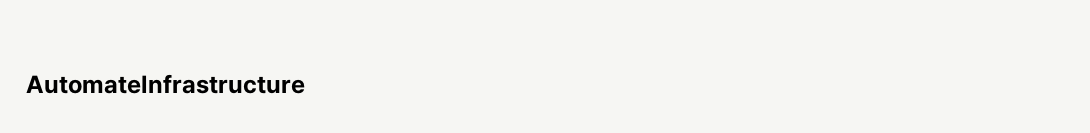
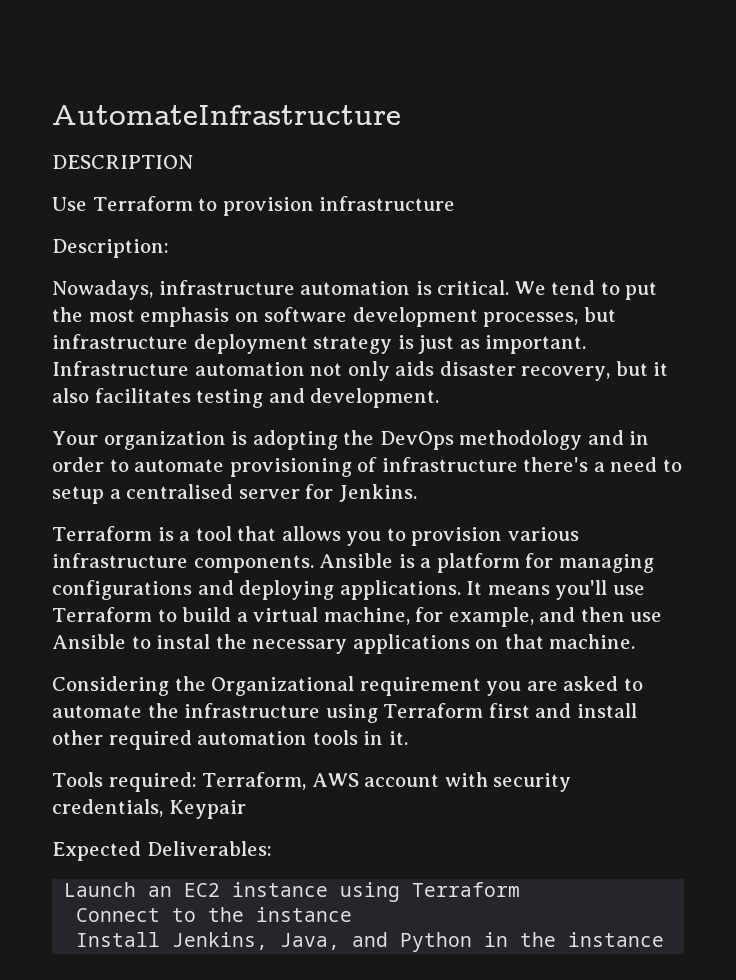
+ DESCRIPTION
+ Use Terraform to provision infrastructure
+ Description:
+ Nowadays, infrastructure automation is critical. We tend to put the most emphasis on software development processes, but infrastructure deployment strategy is just as important. Infrastructure automation not only aids disaster recovery, but it also facilitates testing and development.
+ Your organization is adopting the DevOps methodology and in order to automate provisioning of infrastructure there's a need to setup a centralised server for Jenkins.
+ Terraform is a tool that allows you to provision various infrastructure components. Ansible is a platform for managing configurations and deploying applications. It means you'll use Terraform to build a virtual machine, for example, and then use Ansible to instal the necessary applications on that machine.
+ Considering the Organizational requirement you are asked to automate the infrastructure using Terraform first and install other required automation tools in it.
+ Tools required: Terraform, AWS account with security credentials, Keypair
+ Expected Deliverables:
+ Launch an EC2 instance using Terraform
+ Connect to the instance
+ Install Jenkins, Java, and Python in the instance

